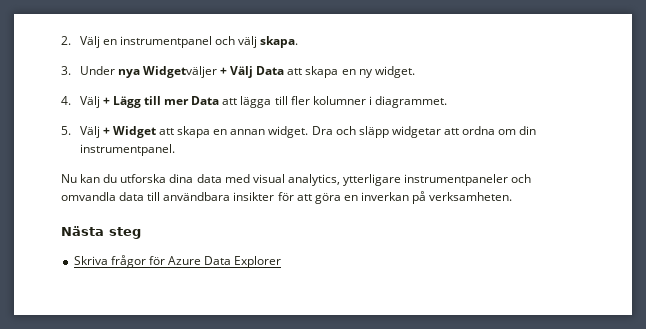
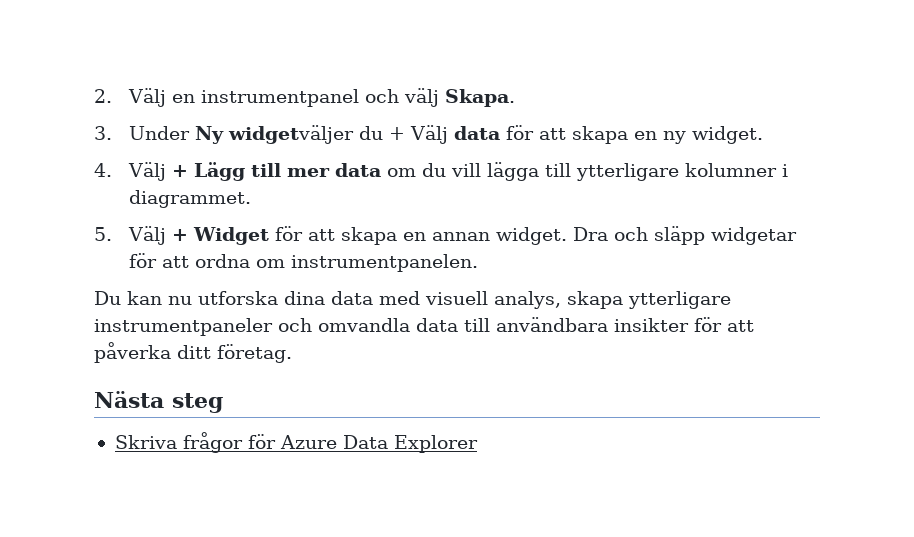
- 2. Välj en instrumentpanel och välj skapa.
+ 2. Välj en instrumentpanel och välj Skapa.
- 3. Under nya Widgetväljer + Välj Data att skapa en ny widget.
+ 3. Under Ny widgetväljer du + Välj data för att skapa en ny widget.
- 4. Välj + Lägg till mer Data att lägga till fler kolumner i diagrammet.
+ 4. Välj + Lägg till mer data om du vill lägga till ytterligare kolumner i diagrammet.
- 5. Välj + Widget att skapa en annan widget.
+ 5. Välj + Widget för att skapa en annan widget.
- Dra och släpp widgetar att ordna om din instrumentpanel.
- Nu kan du utforska dina data med visual analytics, ytterligare instrumentpaneler och omvandla data till användbara insikter för att göra en inverkan på verksamheten.
+ Dra och släpp widgetar för att ordna om instrumentpanelen.
+ Du kan nu utforska dina data med visuell analys, skapa ytterligare instrumentpaneler och omvandla data till användbara insikter för att påverka ditt företag.

